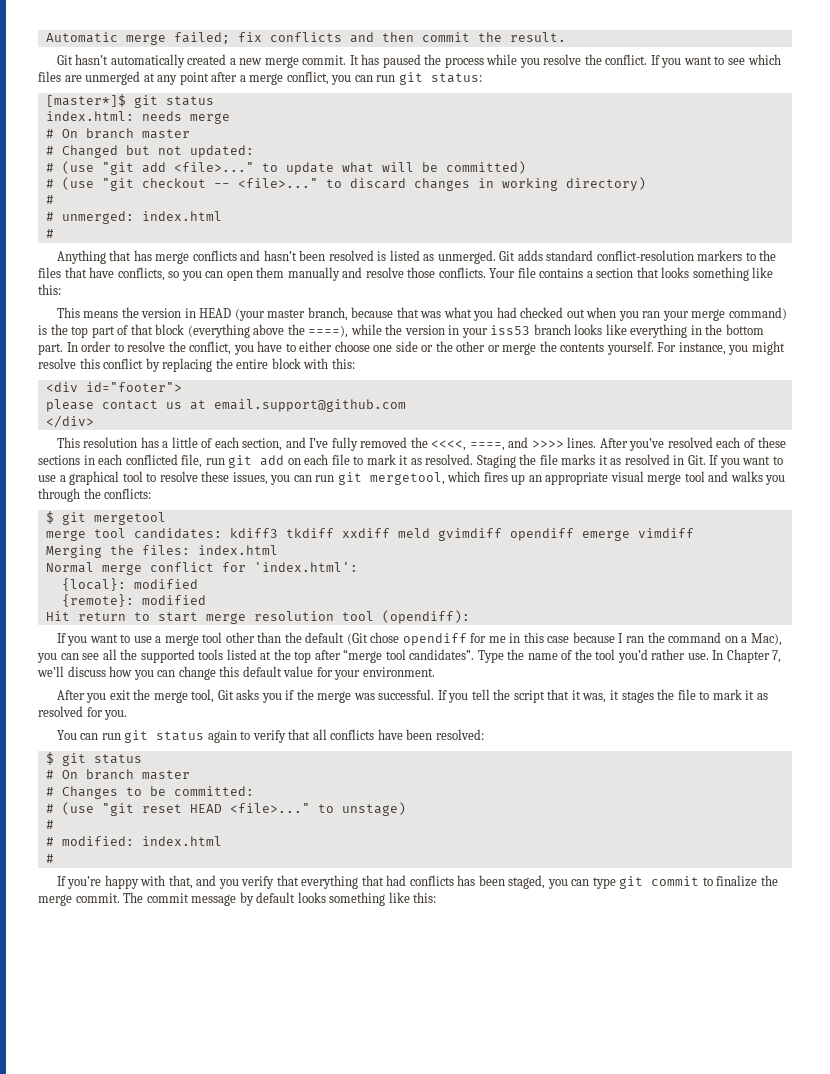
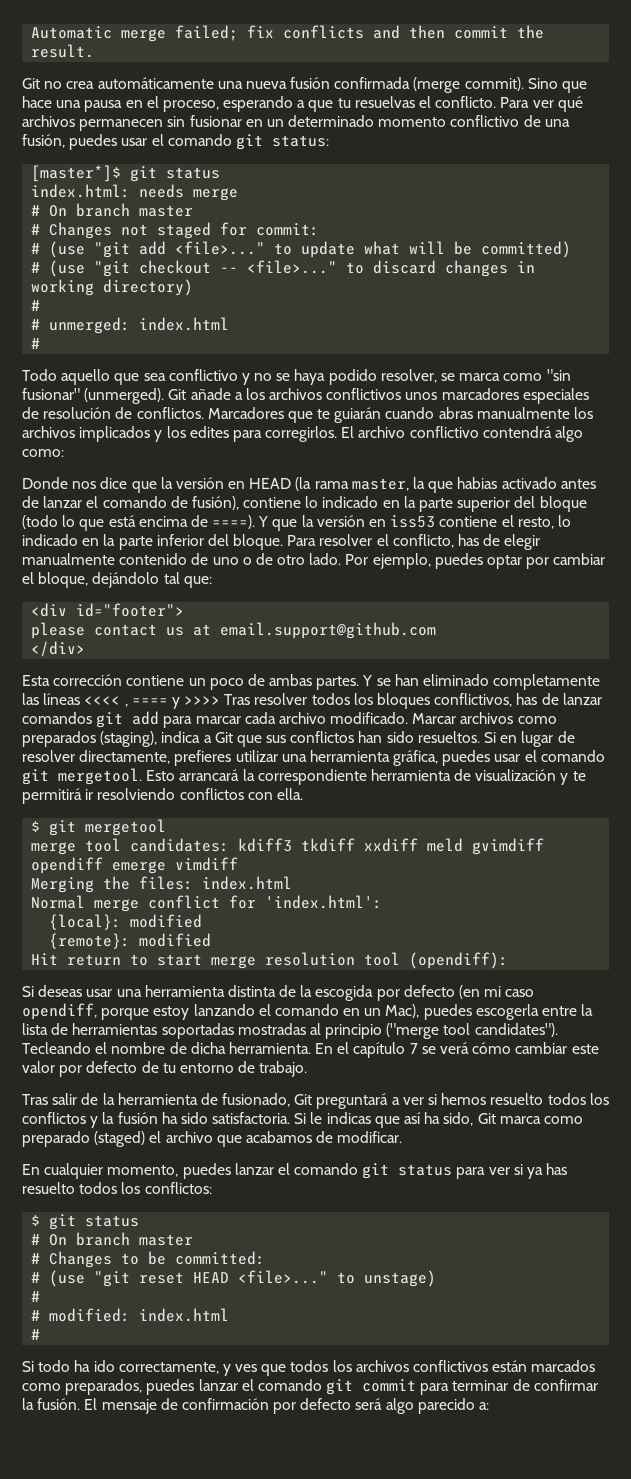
- Git hasn’t automatically created a new merge commit. It has paused the process while you resolve the conflict. If you want to see which files are unmerged at any point after a merge conflict, you can run git status:
+ Git no crea automáticamente una nueva fusión confirmada (merge commit). Sino que hace una pausa en el proceso, esperando a que tu resuelvas el conflicto. Para ver qué archivos permanecen sin fusionar en un determinado momento conflictivo de una fusión, puedes usar el comando git status:
- # Changed but not updated:
+ # Changes not staged for commit:
- Anything that has merge conflicts and hasn’t been resolved is listed as unmerged. Git adds standard conflict-resolution markers to the files that have conflicts, so you can open them manually and resolve those conflicts. Your file contains a section that looks something like this:
- This means the version in HEAD (your master branch, because that was what you had checked out when you ran your merge command) is the top part of that block (everything above the ====), while the version in your iss53 branch looks like everything in the bottom part. In order to resolve the conflict, you have to either choose one side or the other or merge the contents yourself. For instance, you might resolve this conflict by replacing the entire block with this:
+ Todo aquello que sea conflictivo y no se haya podido resolver, se marca como "sin fusionar" (unmerged). Git añade a los archivos conflictivos unos marcadores especiales de resolución de conflictos. Marcadores que te guiarán cuando abras manualmente los archivos implicados y los edites para corregirlos. El archivo conflictivo contendrá algo como:
+ Donde nos dice que la versión en HEAD (la rama master, la que habias activado antes de lanzar el comando de fusión), contiene lo indicado en la parte superior del bloque (todo lo que está encima de ====). Y que la versión en iss53 contiene el resto, lo indicado en la parte inferior del bloque. Para resolver el conflicto, has de elegir manualmente contenido de uno o de otro lado. Por ejemplo, puedes optar por cambiar el bloque, dejándolo tal que:
- This resolution has a little of each section, and I’ve fully removed the <<<<, ====, and >>>> lines. After you’ve resolved each of these sections in each conflicted file, run git add on each file to mark it as resolved. Staging the file marks it as resolved in Git. If you want to use a graphical tool to resolve these issues, you can run git mergetool, which fires up an appropriate visual merge tool and walks you through the conflicts:
+ Esta corrección contiene un poco de ambas partes. Y se han eliminado completamente las líneas <<<< , ==== y >>>> Tras resolver todos los bloques conflictivos, has de lanzar comandos git add para marcar cada archivo modificado. Marcar archivos como preparados (staging), indica a Git que sus conflictos han sido resueltos. Si en lugar de resolver directamente, prefieres utilizar una herramienta gráfica, puedes usar el comando git mergetool. Esto arrancará la correspondiente herramienta de visualización y te permitirá ir resolviendo conflictos con ella.
- If you want to use a merge tool other than the default (Git chose opendiff for me in this case because I ran the command on a Mac), you can see all the supported tools listed at the top after “merge tool candidates”. Type the name of the tool you’d rather use. In Chapter 7, we’ll discuss how you can change this default value for your environment.
- After you exit the merge tool, Git asks you if the merge was successful. If you tell the script that it was, it stages the file to mark it as resolved for you.
- You can run git status again to verify that all conflicts have been resolved:
+ Si deseas usar una herramienta distinta de la escogida por defecto (en mi caso opendiff, porque estoy lanzando el comando en un Mac), puedes escogerla entre la lista de herramientas soportadas mostradas al principio ("merge tool candidates"). Tecleando el nombre de dicha herramienta. En el capítulo 7 se verá cómo cambiar este valor por defecto de tu entorno de trabajo.
+ Tras salir de la herramienta de fusionado, Git preguntará a ver si hemos resuelto todos los conflictos y la fusión ha sido satisfactoria. Si le indicas que así ha sido, Git marca como preparado (staged) el archivo que acabamos de modificar.
+ En cualquier momento, puedes lanzar el comando git status para ver si ya has resuelto todos los conflictos:
- If you’re happy with that, and you verify that everything that had conflicts has been staged, you can type git commit to finalize the merge commit. The commit message by default looks something like this:
+ Si todo ha ido correctamente, y ves que todos los archivos conflictivos están marcados como preparados, puedes lanzar el comando git commit para terminar de confirmar la fusión. El mensaje de confirmación por defecto será algo parecido a:

